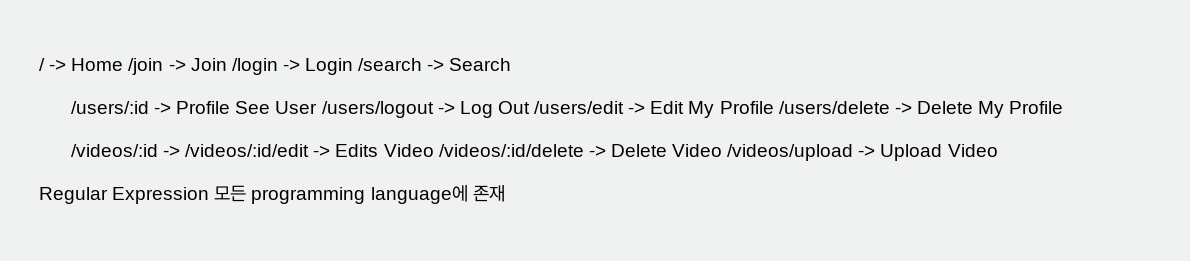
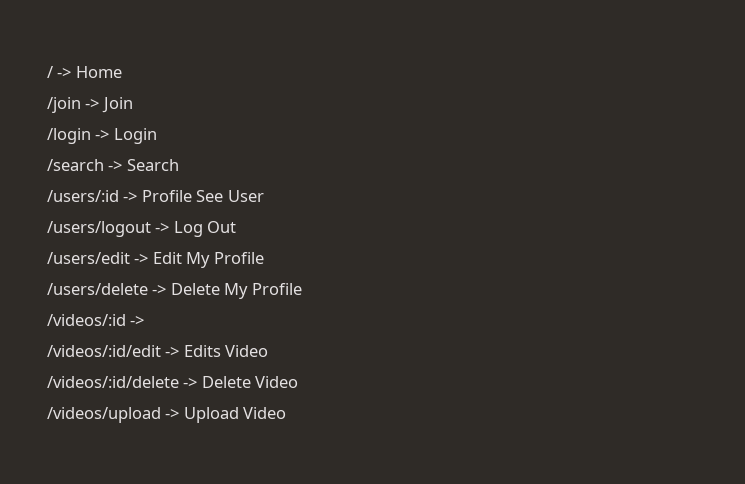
- / -> Home /join -> Join /login -> Login /search -> Search
+ / -> Home
+ /join -> Join
+ /login -> Login
+ /search -> Search
- /users/:id -> Profile See User /users/logout -> Log Out /users/edit -> Edit My Profile /users/delete -> Delete My Profile
+ /users/:id -> Profile See User
+ /users/logout -> Log Out
+ /users/edit -> Edit My Profile
+ /users/delete -> Delete My Profile
- /videos/:id -> /videos/:id/edit -> Edits Video /videos/:id/delete -> Delete Video /videos/upload -> Upload Video
+ /videos/:id ->
+ /videos/:id/edit -> Edits Video
+ /videos/:id/delete -> Delete Video
+ /videos/upload -> Upload Video
- Regular Expression 모든 programming language에 존재

